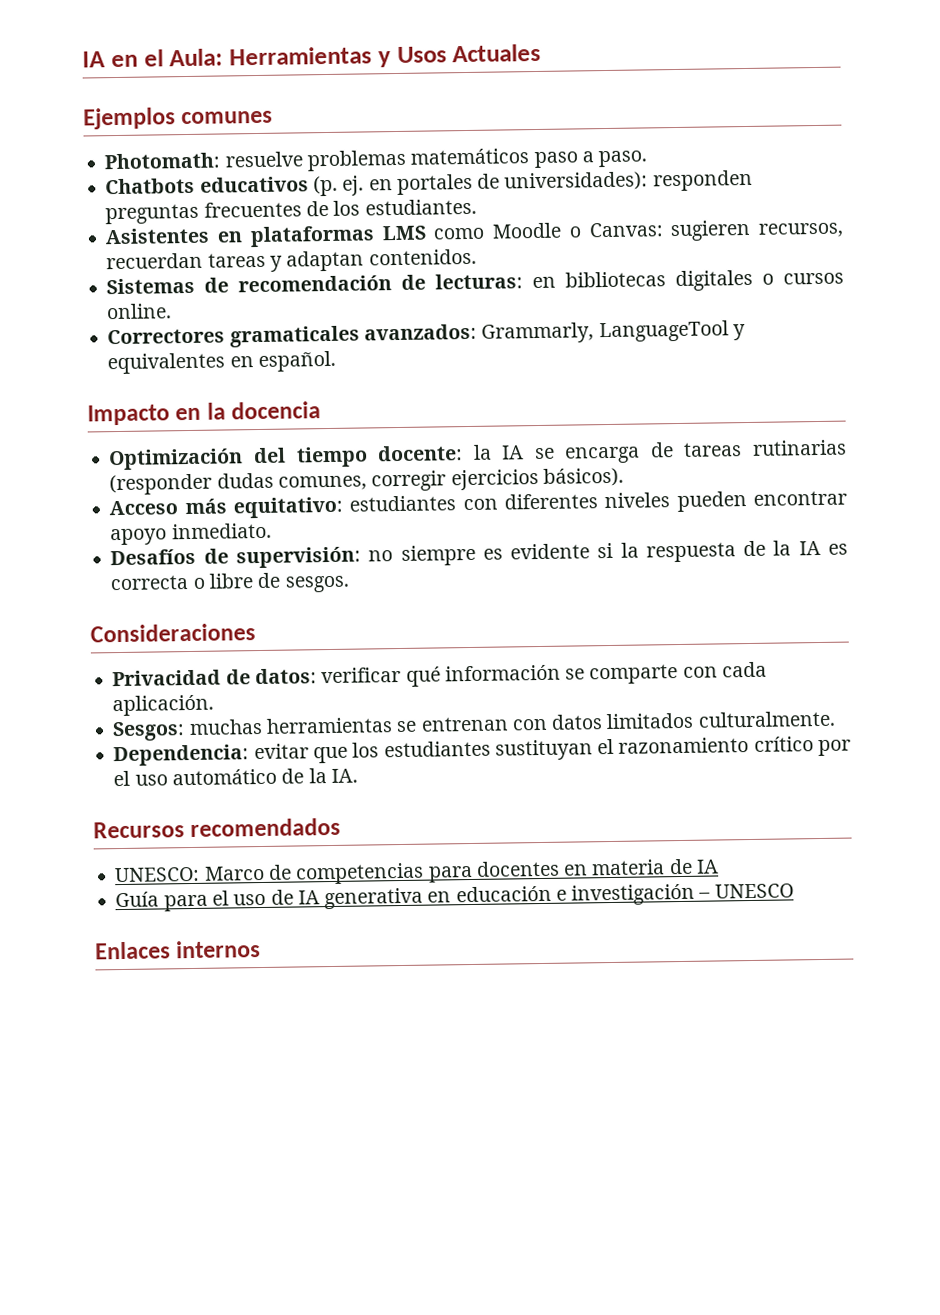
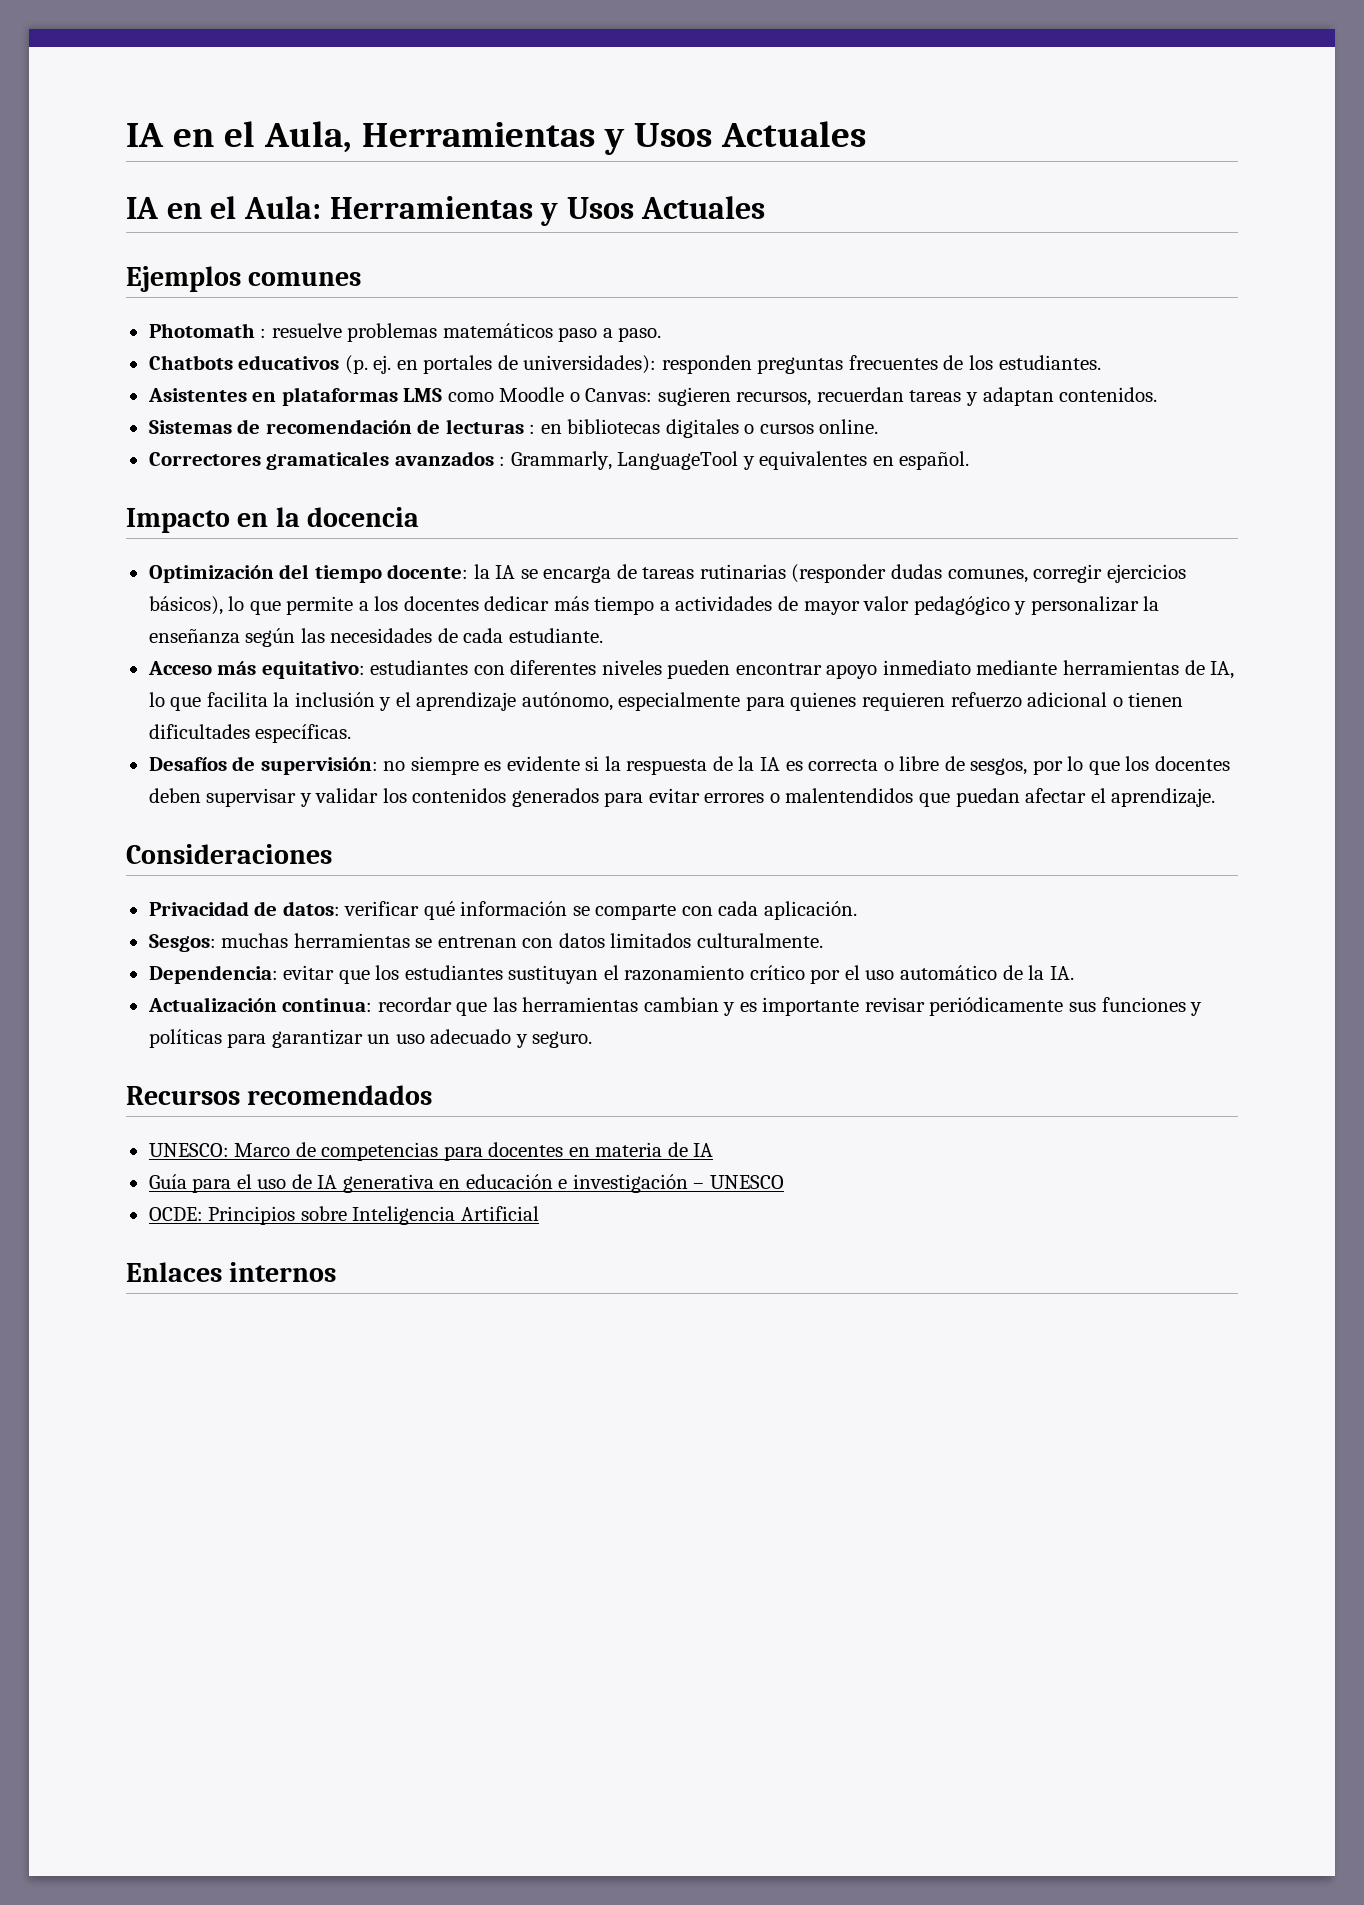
+ IA en el Aula, Herramientas y Usos Actuales
- Photomath: resuelve problemas matemáticos paso a paso.
+ Photomath : resuelve problemas matemáticos paso a paso.
- Sistemas de recomendación de lecturas: en bibliotecas digitales o cursos online.
+ Sistemas de recomendación de lecturas : en bibliotecas digitales o cursos online.
- Correctores gramaticales avanzados: Grammarly, LanguageTool y equivalentes en español.
+ Correctores gramaticales avanzados : Grammarly, LanguageTool y equivalentes en español.
- Optimización del tiempo docente: la IA se encarga de tareas rutinarias (responder dudas comunes, corregir ejercicios básicos).
+ Optimización del tiempo docente: la IA se encarga de tareas rutinarias (responder dudas comunes, corregir ejercicios básicos), lo que permite a los docentes dedicar más tiempo a actividades de mayor valor pedagógico y personalizar la enseñanza según las necesidades de cada estudiante.
- Acceso más equitativo: estudiantes con diferentes niveles pueden encontrar apoyo inmediato.
+ Acceso más equitativo: estudiantes con diferentes niveles pueden encontrar apoyo inmediato mediante herramientas de IA, lo que facilita la inclusión y el aprendizaje autónomo, especialmente para quienes requieren refuerzo adicional o tienen dificultades específicas.
- Desafíos de supervisión: no siempre es evidente si la respuesta de la IA es correcta o libre de sesgos.
+ Desafíos de supervisión: no siempre es evidente si la respuesta de la IA es correcta o libre de sesgos, por lo que los docentes deben supervisar y validar los contenidos generados para evitar errores o malentendidos que puedan afectar el aprendizaje.
+ Actualización continua: recordar que las herramientas cambian y es importante revisar periódicamente sus funciones y políticas para garantizar un uso adecuado y seguro.
+ OCDE: Principios sobre Inteligencia Artificial

